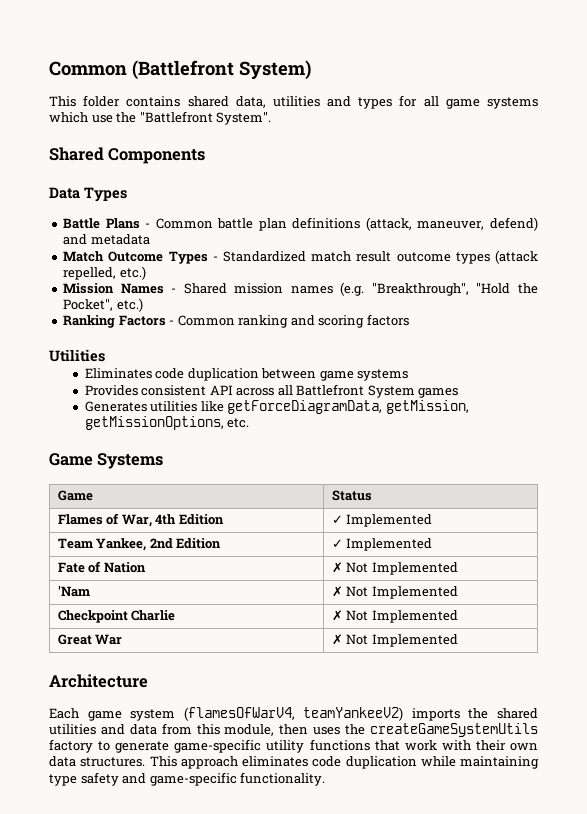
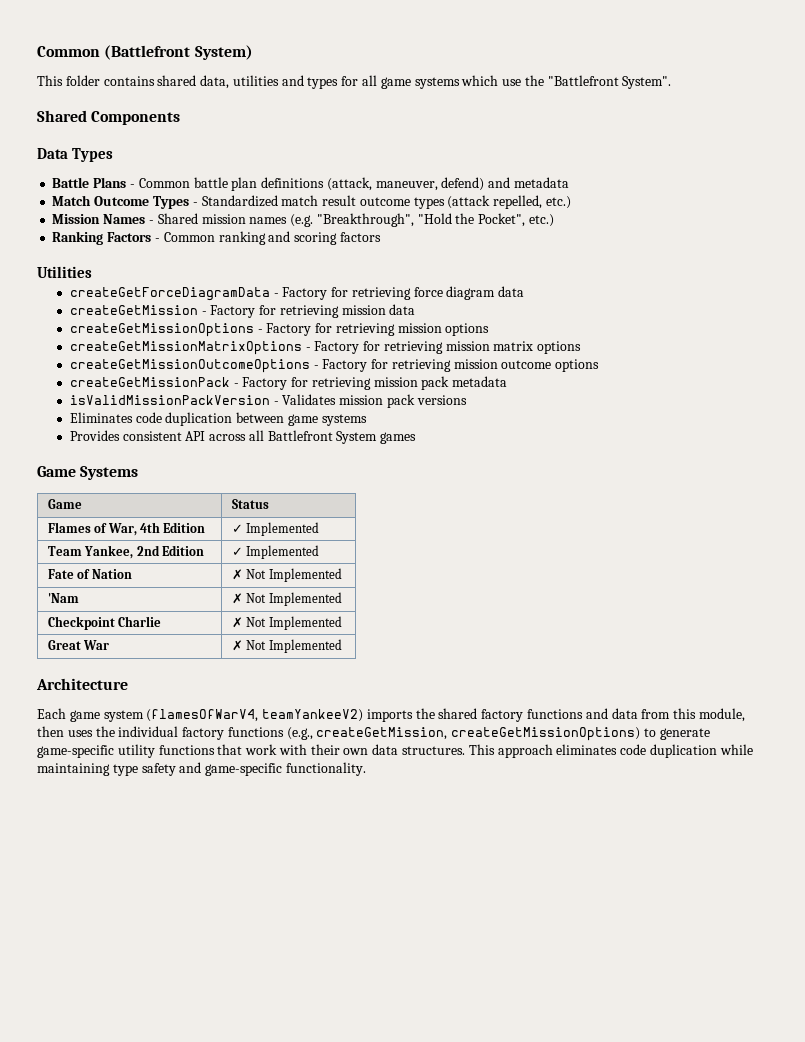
+ createGetForceDiagramData - Factory for retrieving force diagram data
+ createGetMission - Factory for retrieving mission data
+ createGetMissionOptions - Factory for retrieving mission options
+ createGetMissionMatrixOptions - Factory for retrieving mission matrix options
+ createGetMissionOutcomeOptions - Factory for retrieving mission outcome options
+ createGetMissionPack - Factory for retrieving mission pack metadata
+ isValidMissionPackVersion - Validates mission pack versions
- Generates utilities like getForceDiagramData, getMission, getMissionOptions, etc.
- Each game system (flamesOfWarV4, teamYankeeV2) imports the shared utilities and data from this module, then uses the createGameSystemUtils factory to generate game-specific utility functions that work with their own data structures.
+ Each game system (flamesOfWarV4, teamYankeeV2) imports the shared factory functions and data from this module, then uses the individual factory functions (e.g., createGetMission, createGetMissionOptions) to generate game-specific utility functions that work with their own data structures.

